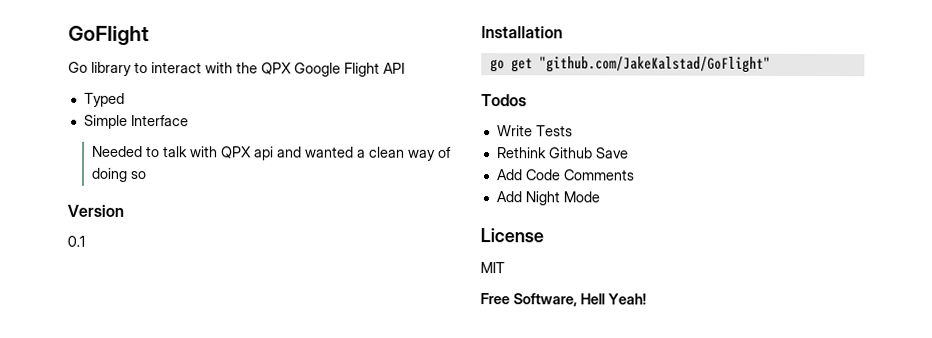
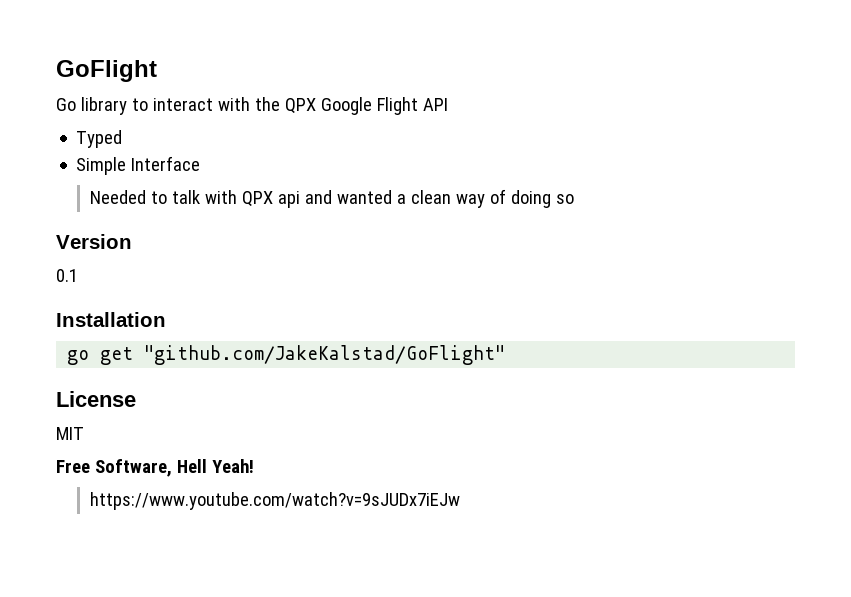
- Todos
- Write Tests
- Rethink Github Save
- Add Code Comments
- Add Night Mode
+ https://www.youtube.com/watch?v=9sJUDx7iEJw

